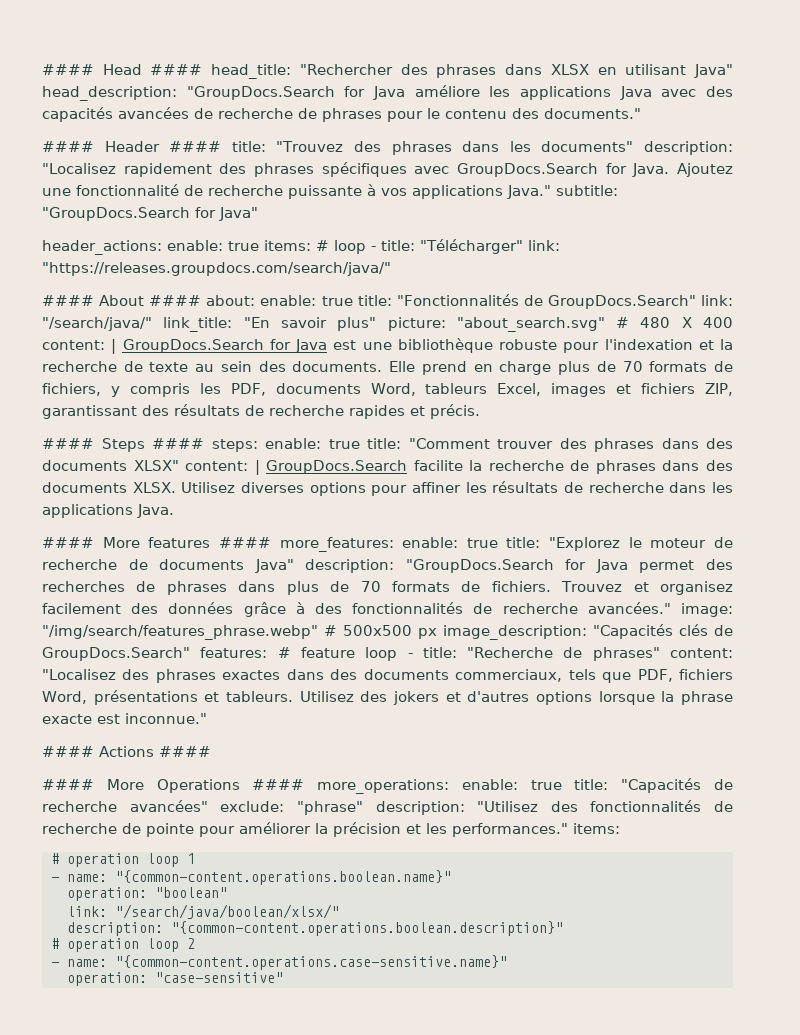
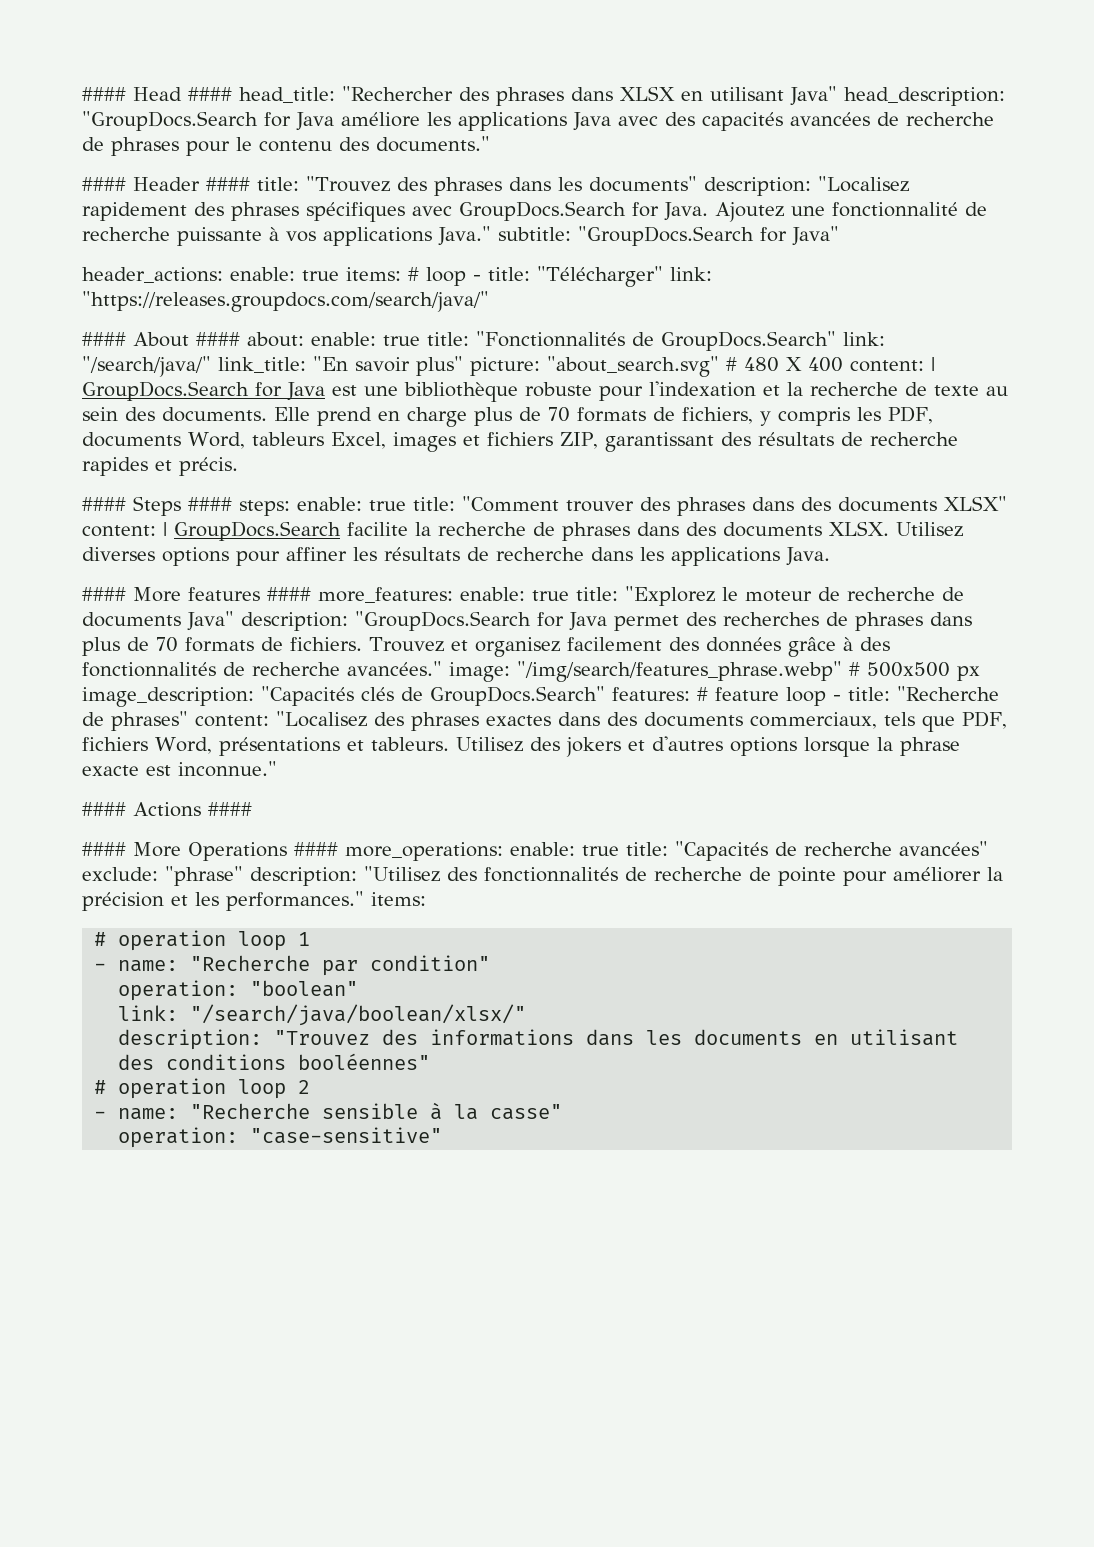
- - name: "{common-content.operations.boolean.name}"
+ - name: "Recherche par condition"
- description: "{common-content.operations.boolean.description}"
+ description: "Trouvez des informations dans les documents en utilisant des conditions booléennes"
- - name: "{common-content.operations.case-sensitive.name}"
+ - name: "Recherche sensible à la casse"

